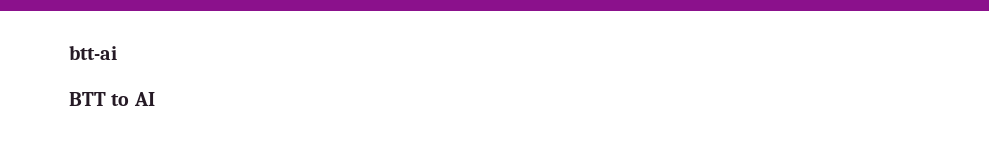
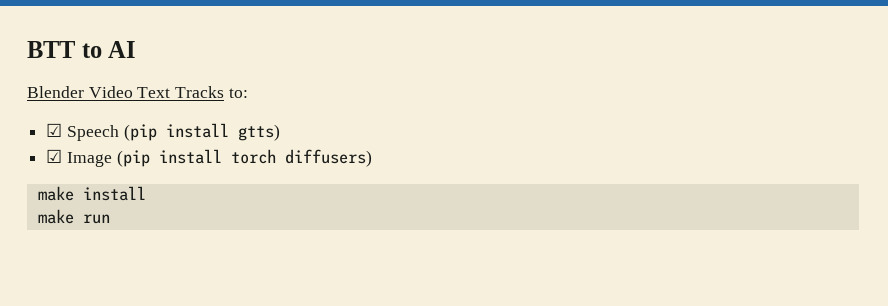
- btt-ai
+ Blender Video Text Tracks to:
+ ☑ Speech (pip install gtts)
+ ☑ Image (pip install torch diffusers)
+ make install
+ make run

